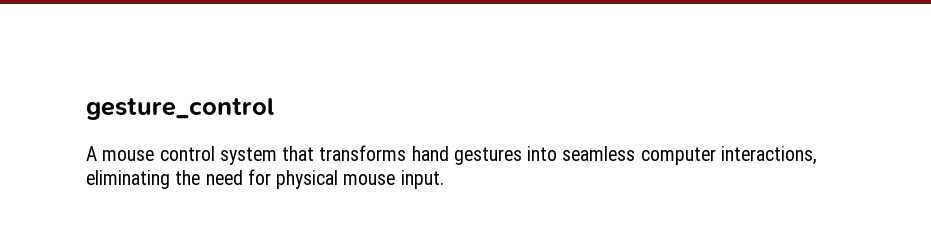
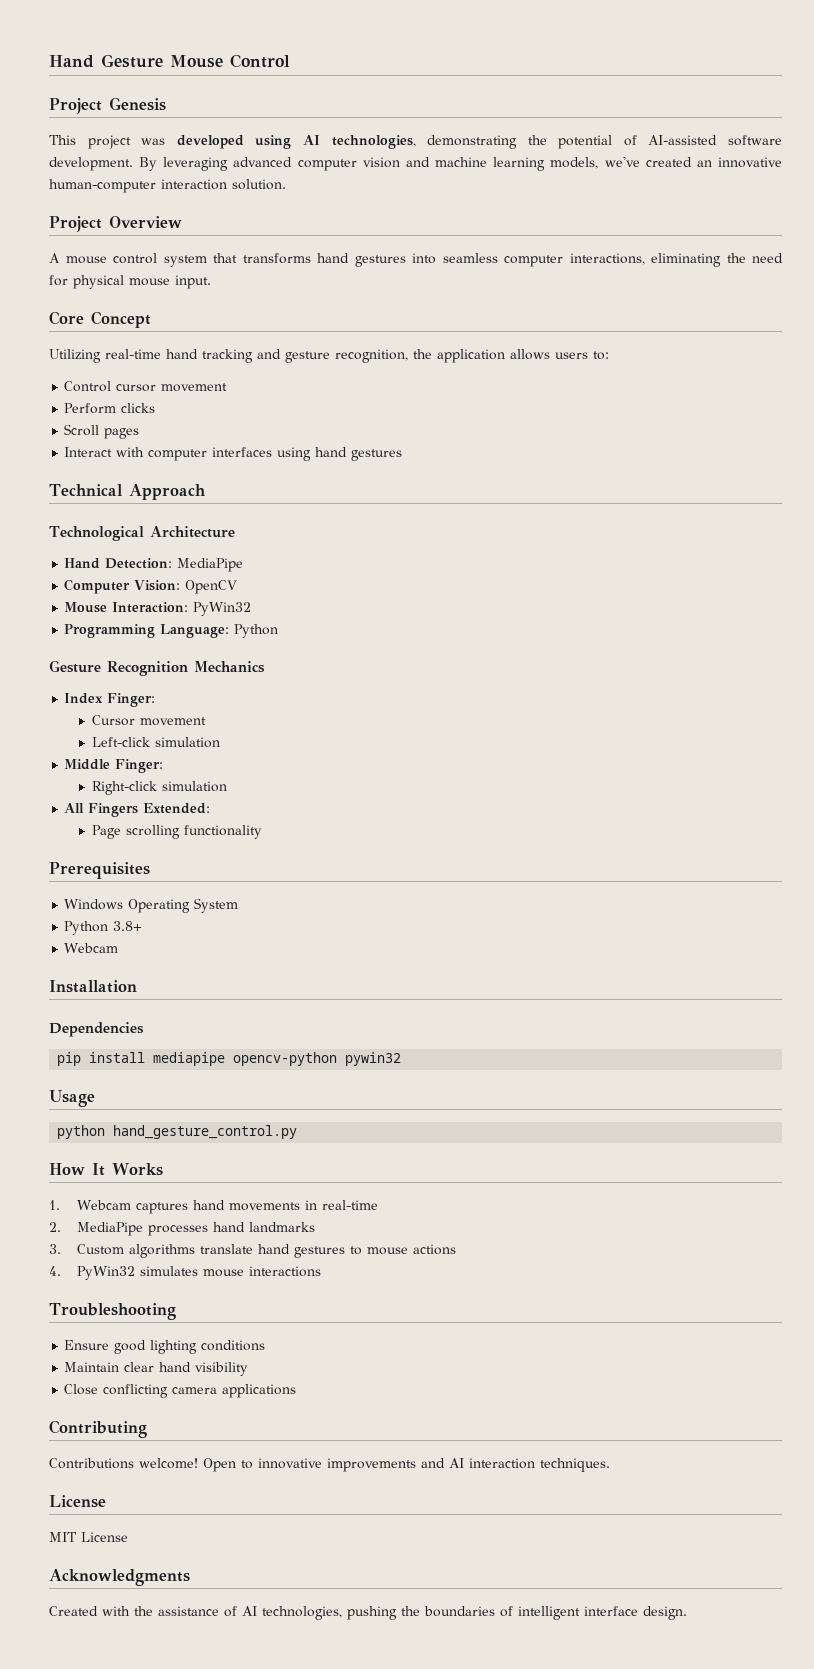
- gesture_control
+ Hand Gesture Mouse Control
+ Project Genesis
+ This project was developed using AI technologies, demonstrating the potential of AI-assisted software development. By leveraging advanced computer vision and machine learning models, we've created an innovative human-computer interaction solution.
+ Project Overview
+ Core Concept
+ Utilizing real-time hand tracking and gesture recognition, the application allows users to:
+ Control cursor movement
+ Perform clicks
+ Scroll pages
+ Interact with computer interfaces using hand gestures
+ Technical Approach
+ Technological Architecture
+ Hand Detection: MediaPipe
+ Computer Vision: OpenCV
+ Mouse Interaction: PyWin32
+ Programming Language: Python
+ Gesture Recognition Mechanics
+ Index Finger:
+ Cursor movement
+ Left-click simulation
+ Middle Finger:
+ Right-click simulation
+ All Fingers Extended:
+ Page scrolling functionality
+ Prerequisites
+ Windows Operating System
+ Python 3.8+
+ Webcam
+ Installation
+ Dependencies
+ pip install mediapipe opencv-python pywin32
+ Usage
+ python hand_gesture_control.py
+ How It Works
+ 1. Webcam captures hand movements in real-time
+ 2. MediaPipe processes hand landmarks
+ 3. Custom algorithms translate hand gestures to mouse actions
+ 4. PyWin32 simulates mouse interactions
+ Troubleshooting
+ Ensure good lighting conditions
+ Maintain clear hand visibility
+ Close conflicting camera applications
+ Contributing
+ Contributions welcome! Open to innovative improvements and AI interaction techniques.
+ License
+ MIT License
+ Acknowledgments
+ Created with the assistance of AI technologies, pushing the boundaries of intelligent interface design.

